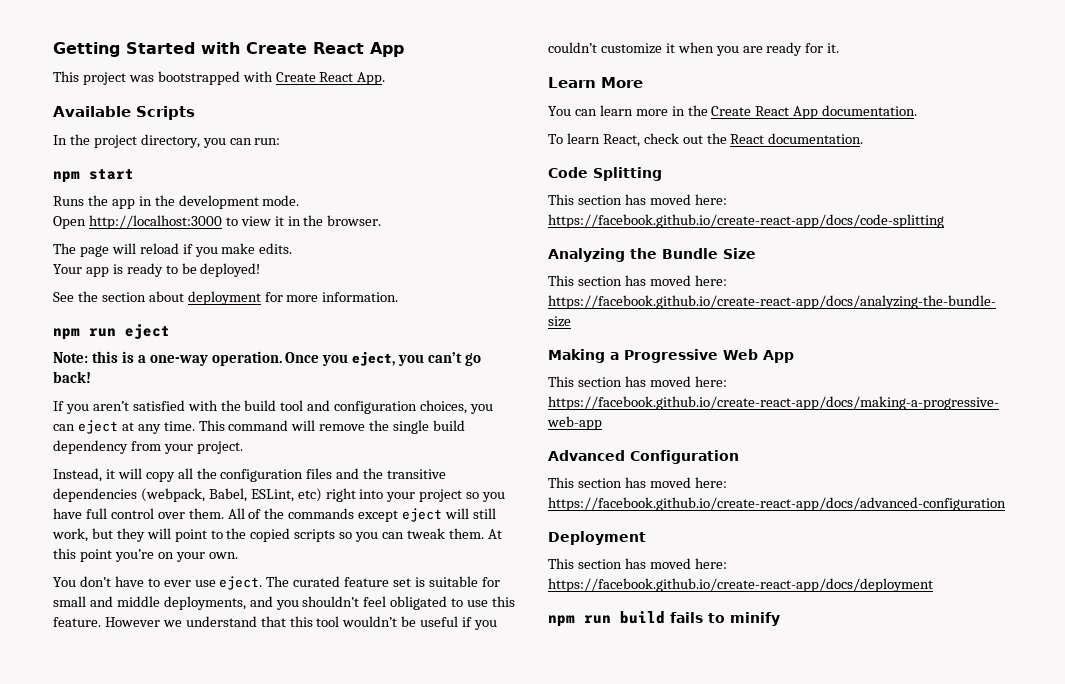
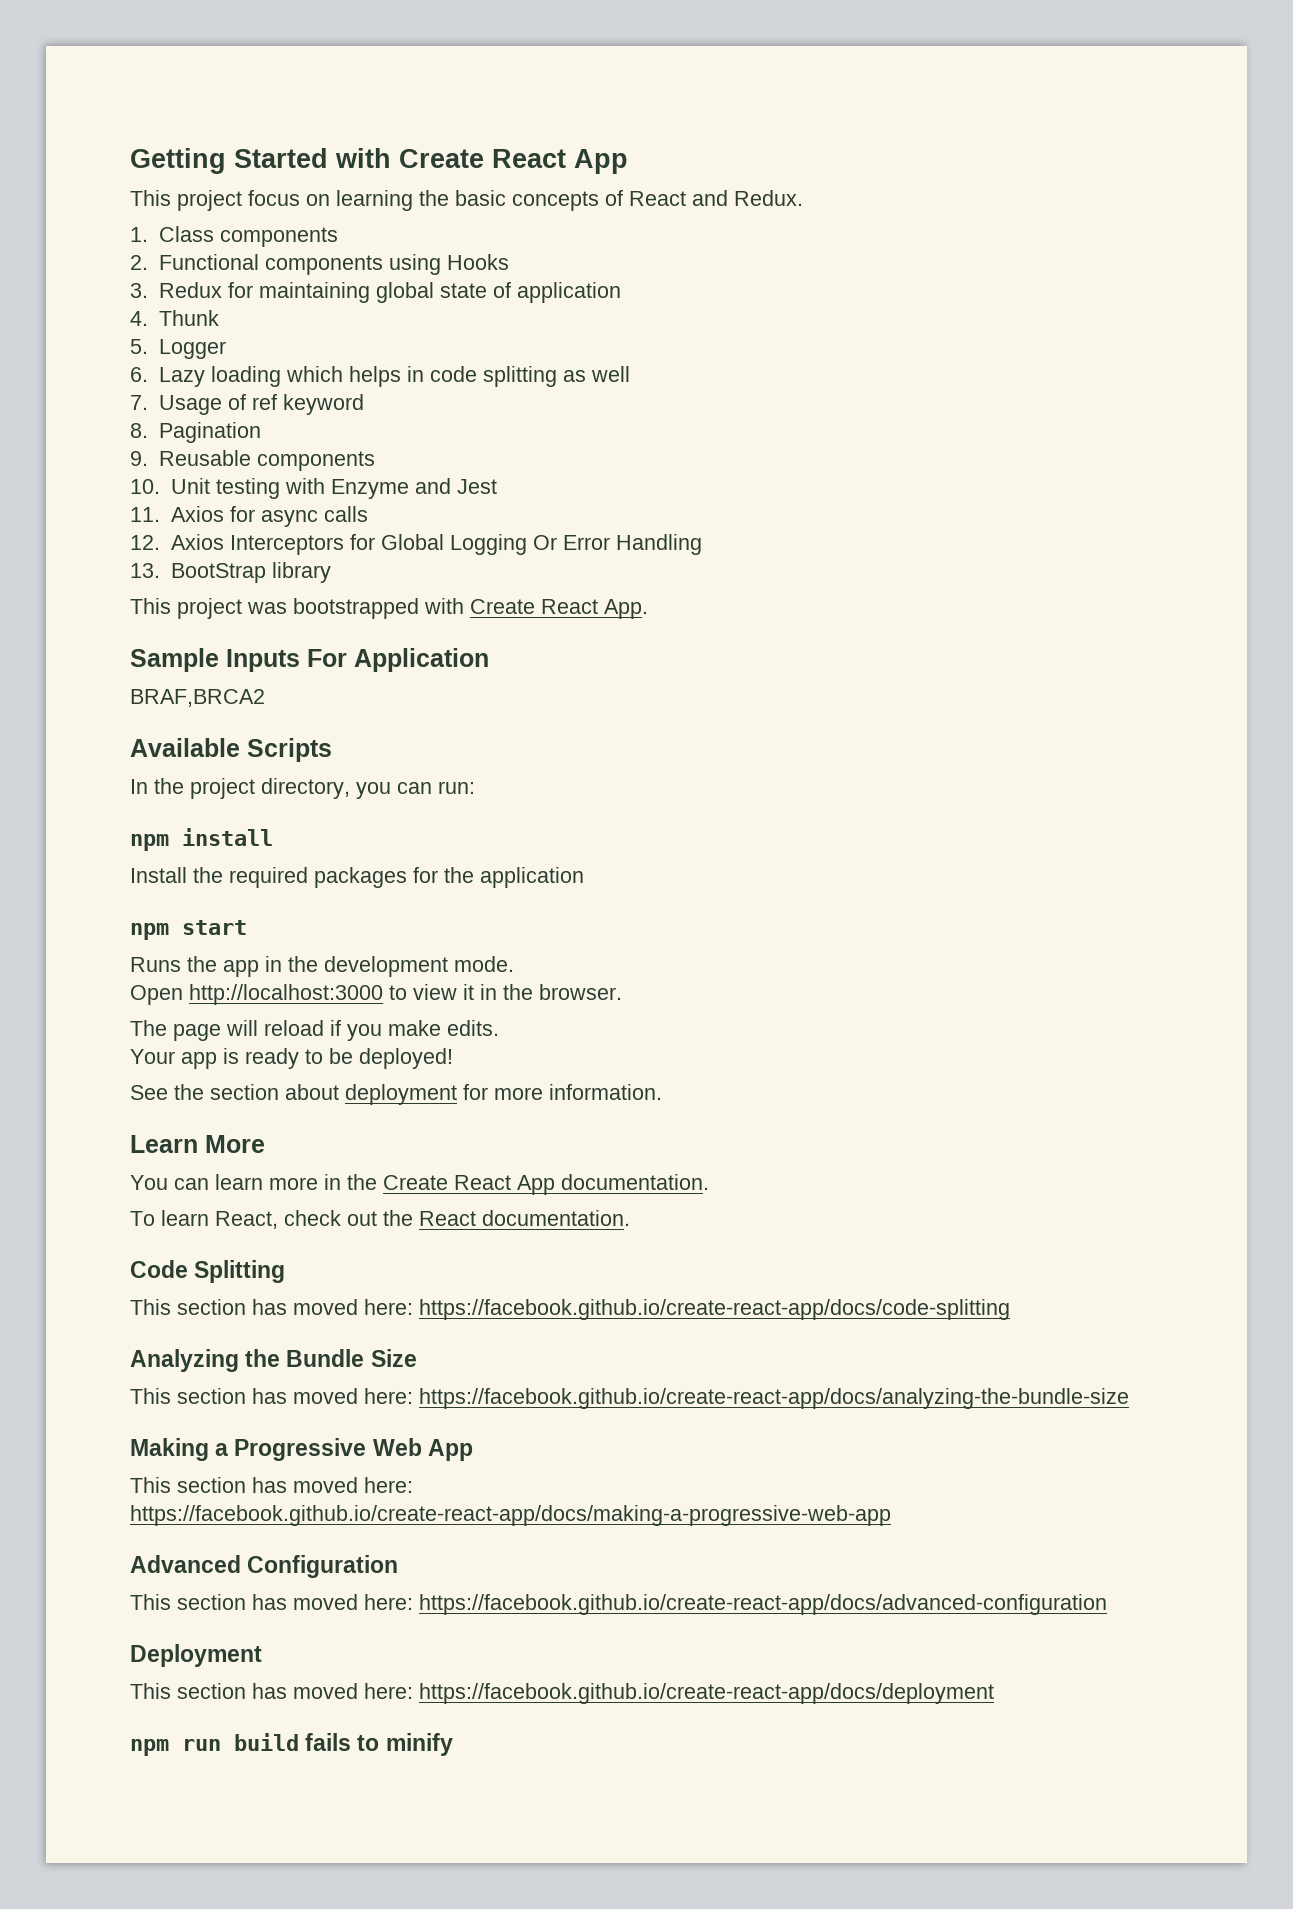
+ This project focus on learning the basic concepts of React and Redux.
+ 1. Class components
+ 2. Functional components using Hooks
+ 3. Redux for maintaining global state of application
+ 4. Thunk
+ 5. Logger
+ 6. Lazy loading which helps in code splitting as well
+ 7. Usage of ref keyword
+ 8. Pagination
+ 9. Reusable components
+ 10. Unit testing with Enzyme and Jest
+ 11. Axios for async calls
+ 12. Axios Interceptors for Global Logging Or Error Handling
+ 13. BootStrap library
+ Sample Inputs For Application
+ BRAF,BRCA2
+ npm install
+ Install the required packages for the application
- npm run eject
- Note: this is a one-way operation. Once you eject, you can’t go back!
- If you aren’t satisfied with the build tool and configuration choices, you can eject at any time. This command will remove the single build dependency from your project.
- Instead, it will copy all the configuration files and the transitive dependencies (webpack, Babel, ESLint, etc) right into your project so you have full control over them. All of the commands except eject will still work, but they will point to the copied scripts so you can tweak them. At this point you’re on your own.
- You don’t have to ever use eject. The curated feature set is suitable for small and middle deployments, and you shouldn’t feel obligated to use this feature. However we understand that this tool wouldn’t be useful if you couldn’t customize it when you are ready for it.

